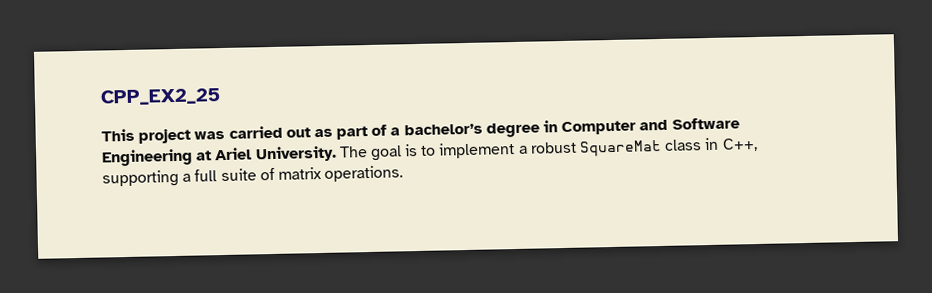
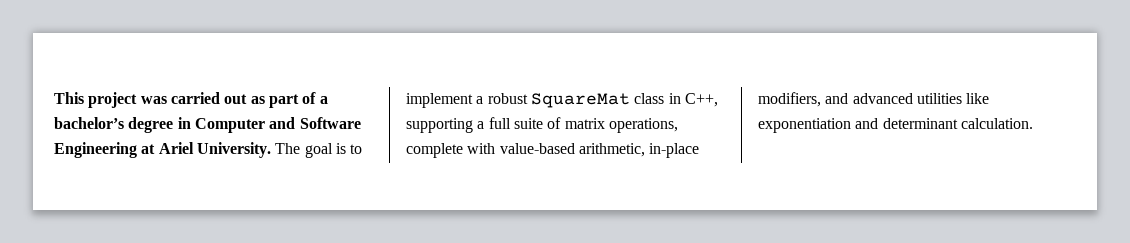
- CPP_EX2_25
- The goal is to implement a robust SquareMat class in C++, supporting a full suite of matrix operations.
+ The goal is to implement a robust SquareMat class in C++, supporting a full suite of matrix operations, complete with value-based arithmetic, in-place modifiers, and advanced utilities like exponentiation and determinant calculation.

